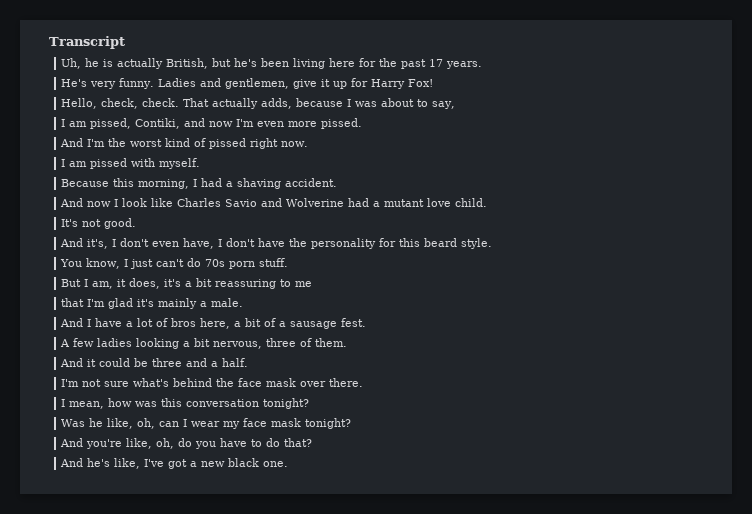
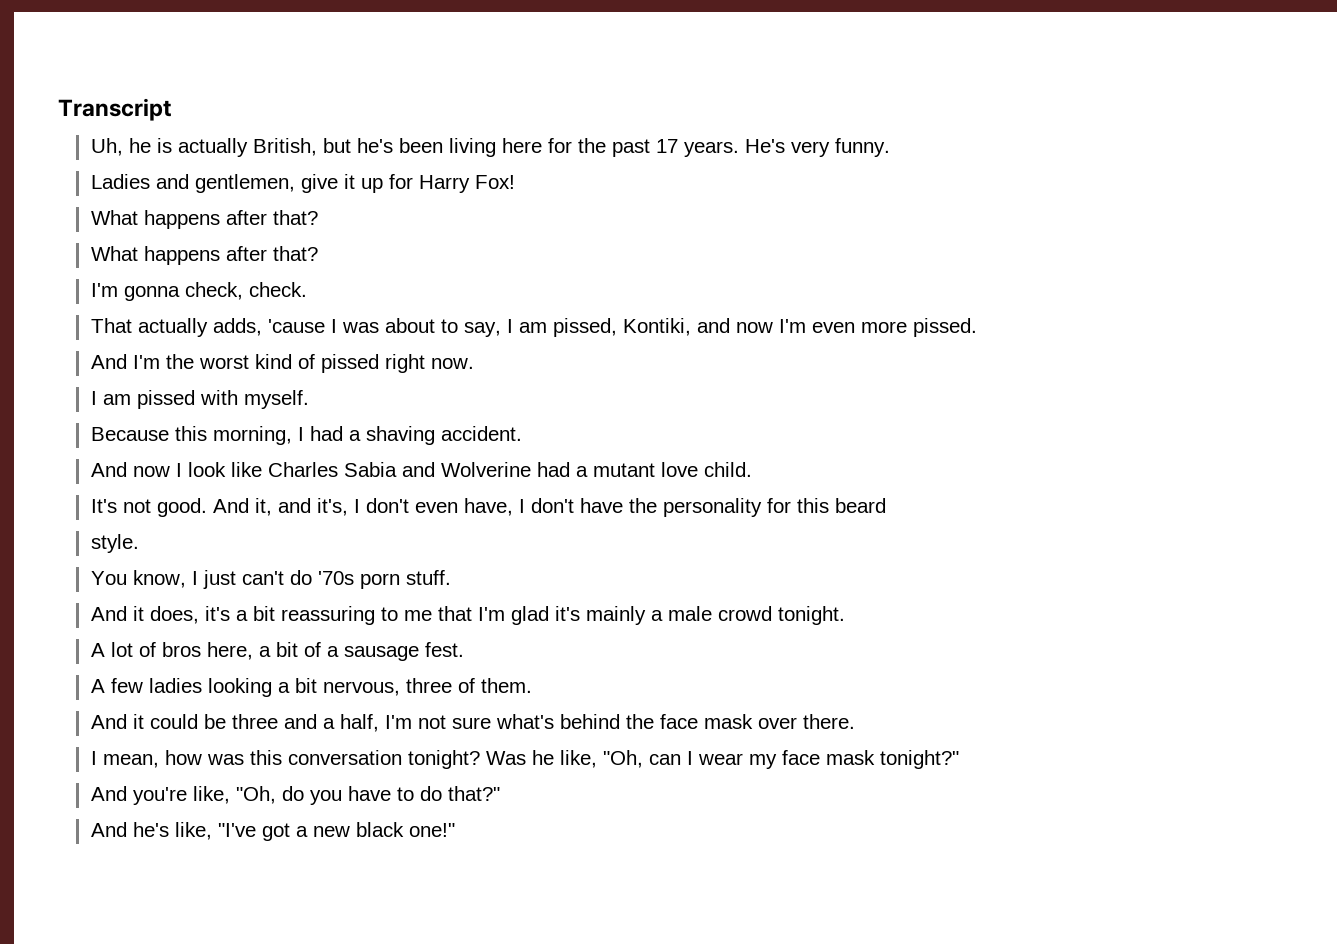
- Uh, he is actually British, but he's been living here for the past 17 years.
- He's very funny. Ladies and gentlemen, give it up for Harry Fox!
- Hello, check, check. That actually adds, because I was about to say,
- I am pissed, Contiki, and now I'm even more pissed.
+ Uh, he is actually British, but he's been living here for the past 17 years. He's very funny.
+ Ladies and gentlemen, give it up for Harry Fox!
+ What happens after that?
+ What happens after that?
+ I'm gonna check, check.
+ That actually adds, 'cause I was about to say, I am pissed, Kontiki, and now I'm even more pissed.
- And now I look like Charles Savio and Wolverine had a mutant love child.
+ And now I look like Charles Sabia and Wolverine had a mutant love child.
- It's not good.
- And it's, I don't even have, I don't have the personality for this beard style.
+ It's not good. And it, and it's, I don't even have, I don't have the personality for this beard
+ style.
- You know, I just can't do 70s porn stuff.
+ You know, I just can't do '70s porn stuff.
- But I am, it does, it's a bit reassuring to me
- that I'm glad it's mainly a male.
- And I have a lot of bros here, a bit of a sausage fest.
+ And it does, it's a bit reassuring to me that I'm glad it's mainly a male crowd tonight.
+ A lot of bros here, a bit of a sausage fest.
- And it could be three and a half.
- I'm not sure what's behind the face mask over there.
+ And it could be three and a half, I'm not sure what's behind the face mask over there.
- I mean, how was this conversation tonight?
- Was he like, oh, can I wear my face mask tonight?
+ I mean, how was this conversation tonight? Was he like, "Oh, can I wear my face mask tonight?"
- And you're like, oh, do you have to do that?
+ And you're like, "Oh, do you have to do that?"
- And he's like, I've got a new black one.
+ And he's like, "I've got a new black one!"

